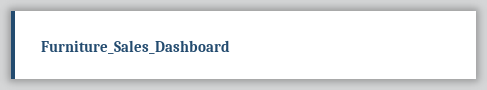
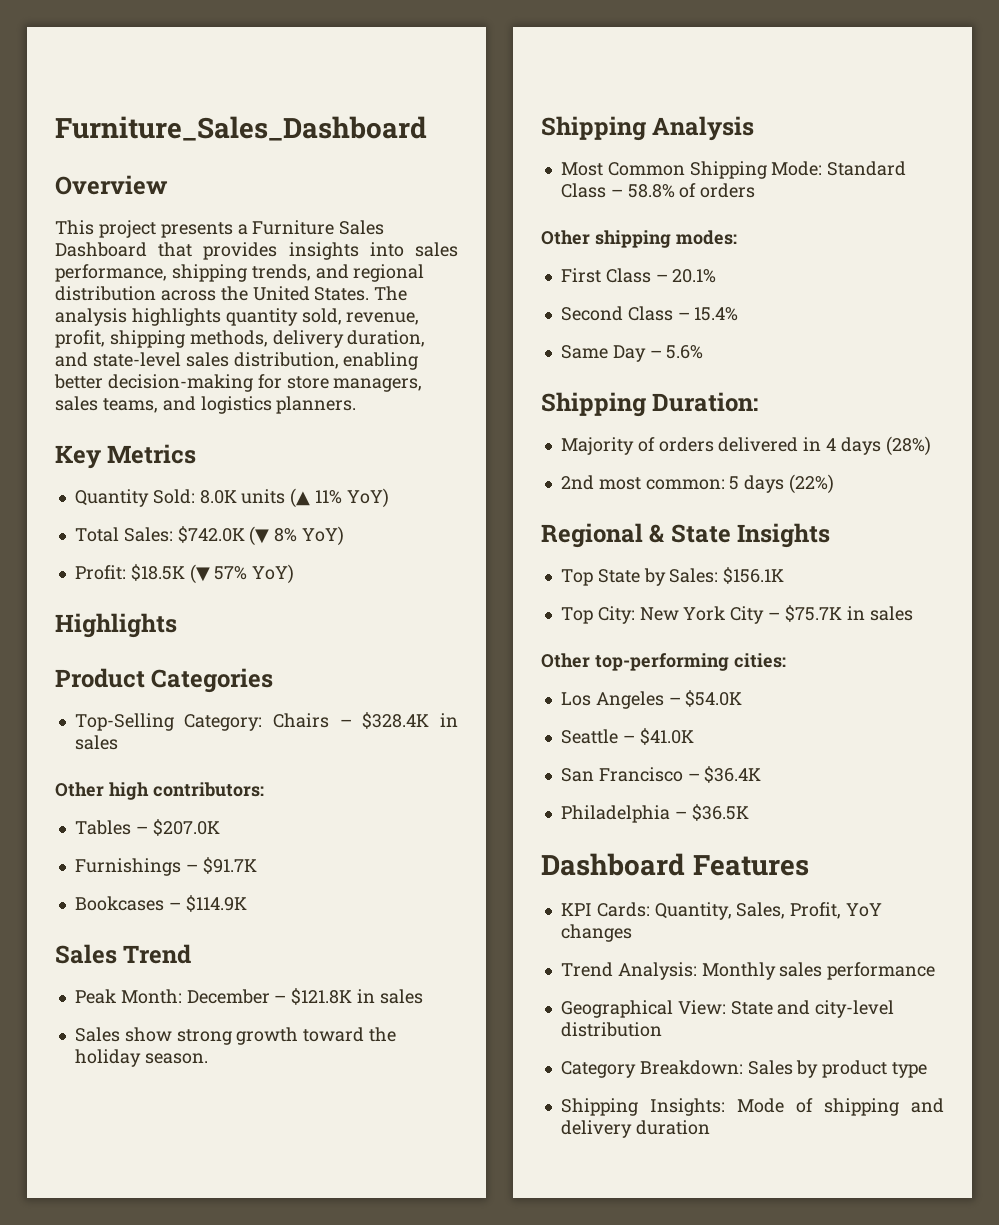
+ Overview
+ This project presents a Furniture Sales Dashboard that provides insights into sales performance, shipping trends, and regional distribution across the United States. The analysis highlights quantity sold, revenue, profit, shipping methods, delivery duration, and state-level sales distribution, enabling better decision-making for store managers, sales teams, and logistics planners.
+ Key Metrics
+ Quantity Sold: 8.0K units (▲ 11% YoY)
+ Total Sales: $742.0K (▼ 8% YoY)
+ Profit: $18.5K (▼ 57% YoY)
+ Highlights
+ Product Categories
+ Top-Selling Category: Chairs – $328.4K in sales
+ Other high contributors:
+ Tables – $207.0K
+ Furnishings – $91.7K
+ Bookcases – $114.9K
+ Sales Trend
+ Peak Month: December – $121.8K in sales
+ Sales show strong growth toward the holiday season.
+ Shipping Analysis
+ Most Common Shipping Mode: Standard Class – 58.8% of orders
+ Other shipping modes:
+ First Class – 20.1%
+ Second Class – 15.4%
+ Same Day – 5.6%
+ Shipping Duration:
+ Majority of orders delivered in 4 days (28%)
+ 2nd most common: 5 days (22%)
+ Regional & State Insights
+ Top State by Sales: $156.1K
+ Top City: New York City – $75.7K in sales
+ Other top-performing cities:
+ Los Angeles – $54.0K
+ Seattle – $41.0K
+ San Francisco – $36.4K
+ Philadelphia – $36.5K
+ Dashboard Features
+ KPI Cards: Quantity, Sales, Profit, YoY changes
+ Trend Analysis: Monthly sales performance
+ Geographical View: State and city-level distribution
+ Category Breakdown: Sales by product type
+ Shipping Insights: Mode of shipping and delivery duration

